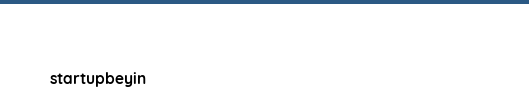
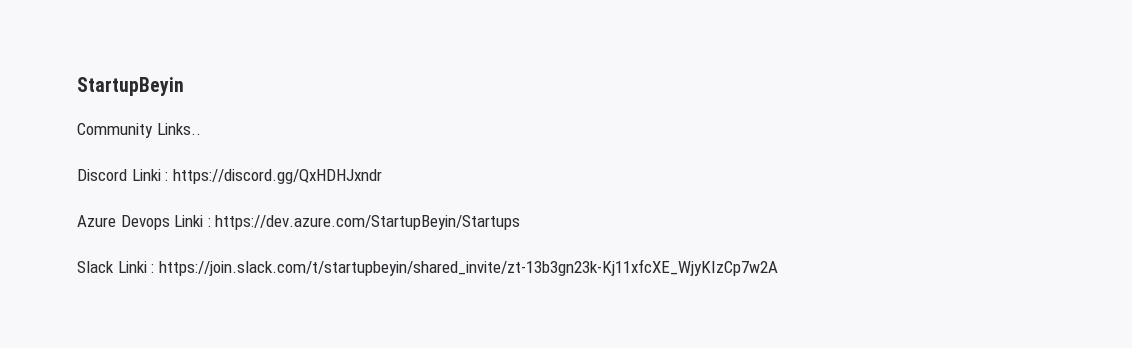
- startupbeyin
+ StartupBeyin
+ Community Links..
+ Discord Linki : https://discord.gg/QxHDHJxndr
+ Azure Devops Linki : https://dev.azure.com/StartupBeyin/Startups
+ Slack Linki : https://join.slack.com/t/startupbeyin/shared_invite/zt-13b3gn23k-Kj11xfcXE_WjyKIzCp7w2A

